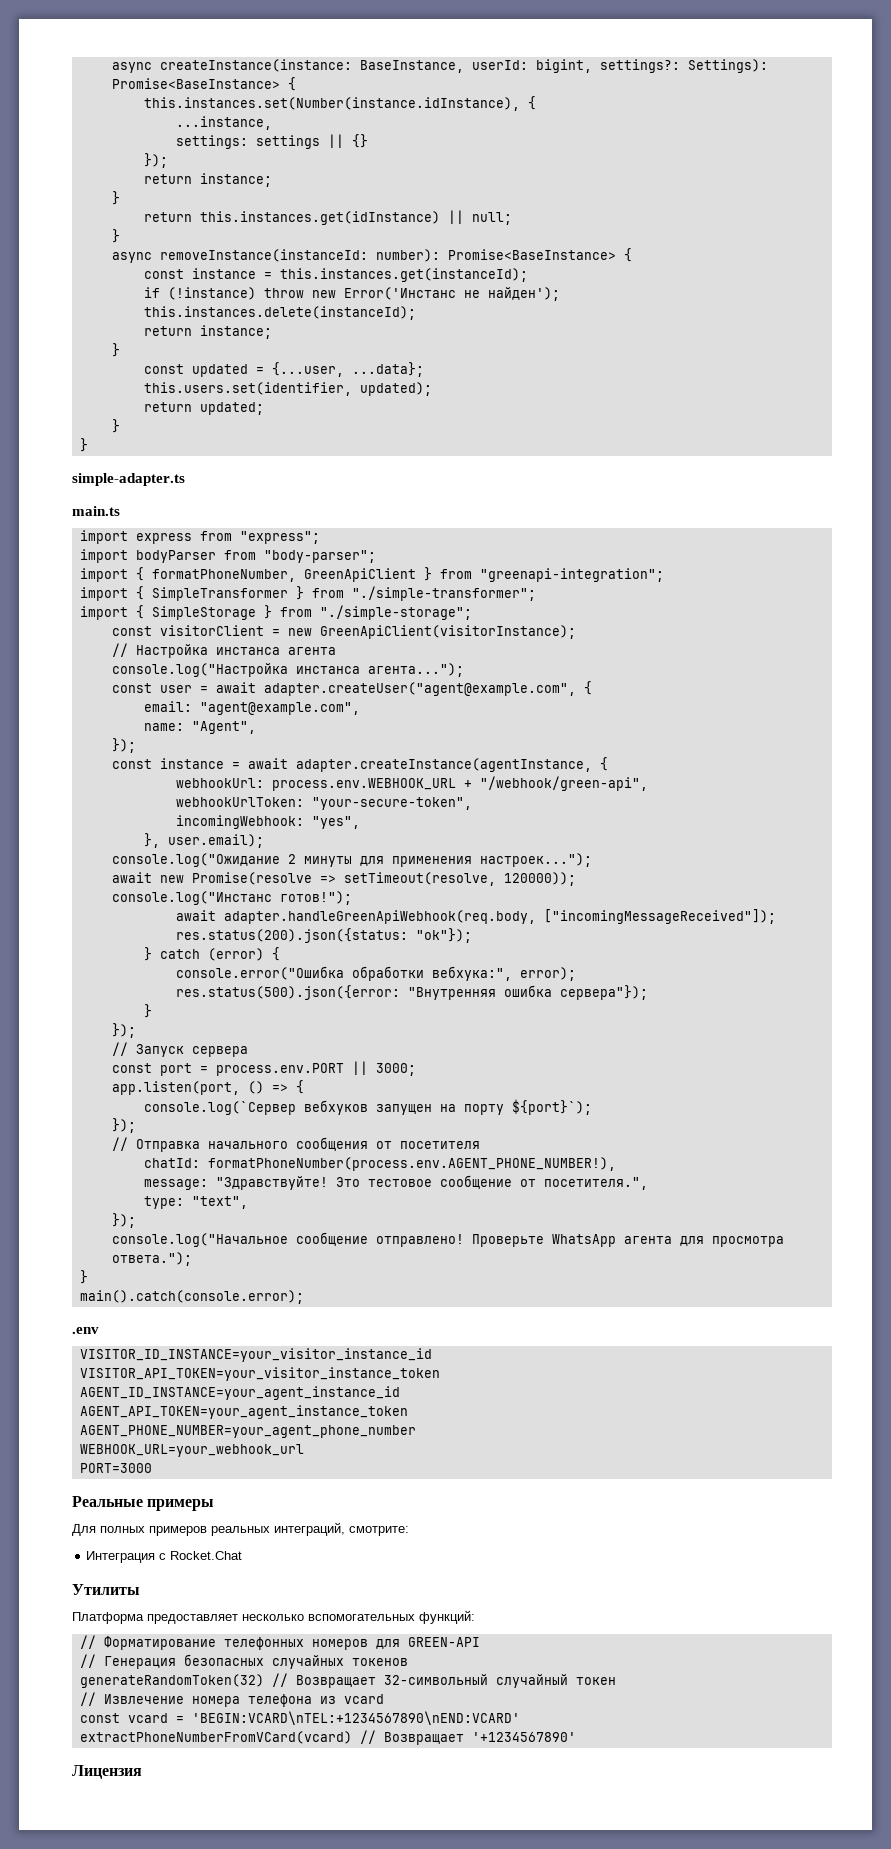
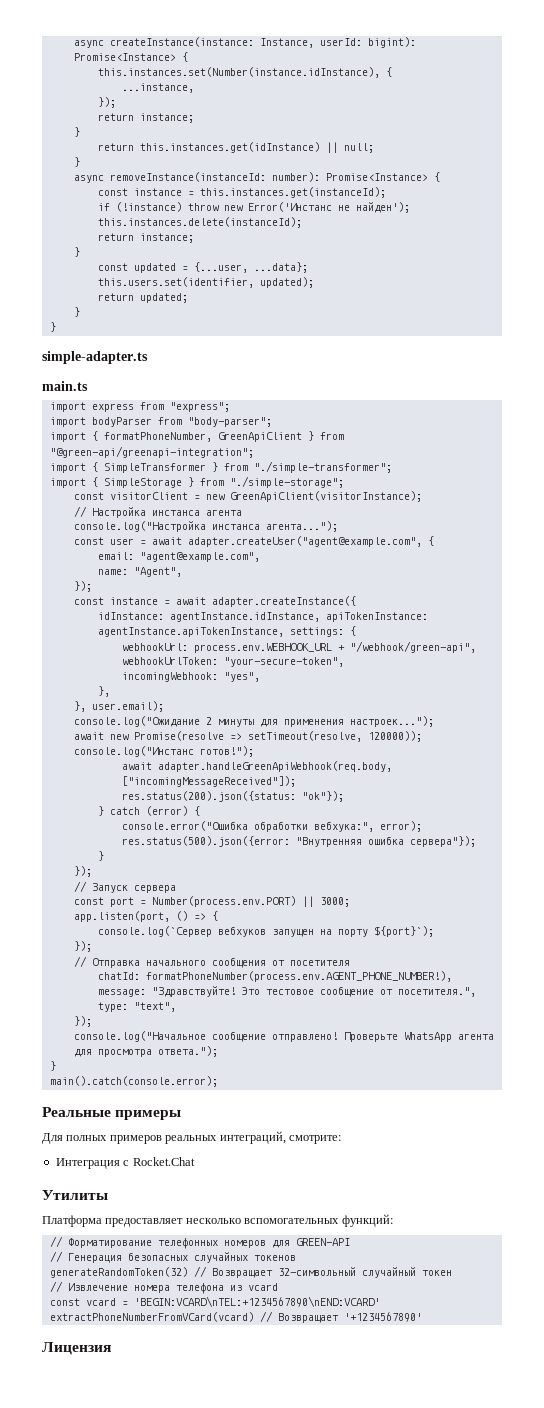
- async createInstance(instance: BaseInstance, userId: bigint, settings?: Settings): Promise<BaseInstance> {
+ async createInstance(instance: Instance, userId: bigint): Promise<Instance> {
- settings: settings || {}
- async removeInstance(instanceId: number): Promise<BaseInstance> {
+ async removeInstance(instanceId: number): Promise<Instance> {
- import { formatPhoneNumber, GreenApiClient } from "greenapi-integration";
+ import { formatPhoneNumber, GreenApiClient } from "@green-api/greenapi-integration";
- const instance = await adapter.createInstance(agentInstance, {
+ const instance = await adapter.createInstance({
+ idInstance: agentInstance.idInstance, apiTokenInstance: agentInstance.apiTokenInstance, settings: {
  incomingWebhook: "yes",
+ },
- const port = process.env.PORT || 3000;
+ const port = Number(process.env.PORT) || 3000;
- .env
- VISITOR_ID_INSTANCE=your_visitor_instance_id
- VISITOR_API_TOKEN=your_visitor_instance_token
- AGENT_ID_INSTANCE=your_agent_instance_id
- AGENT_API_TOKEN=your_agent_instance_token
- AGENT_PHONE_NUMBER=your_agent_phone_number
- WEBHOOK_URL=your_webhook_url
- PORT=3000

